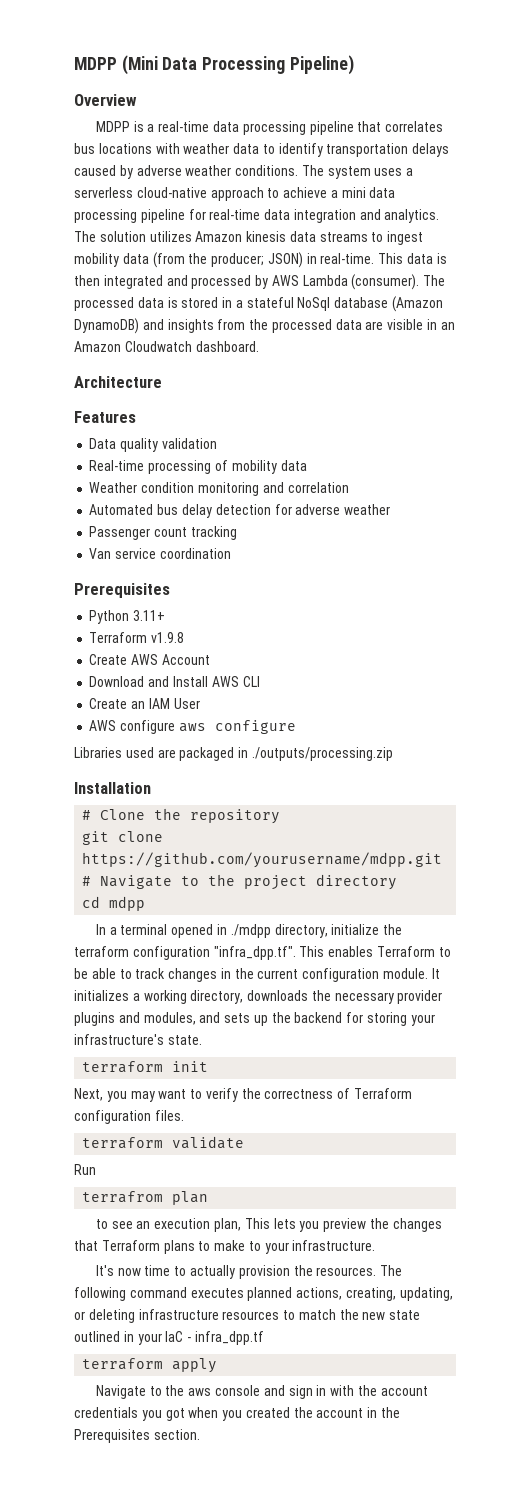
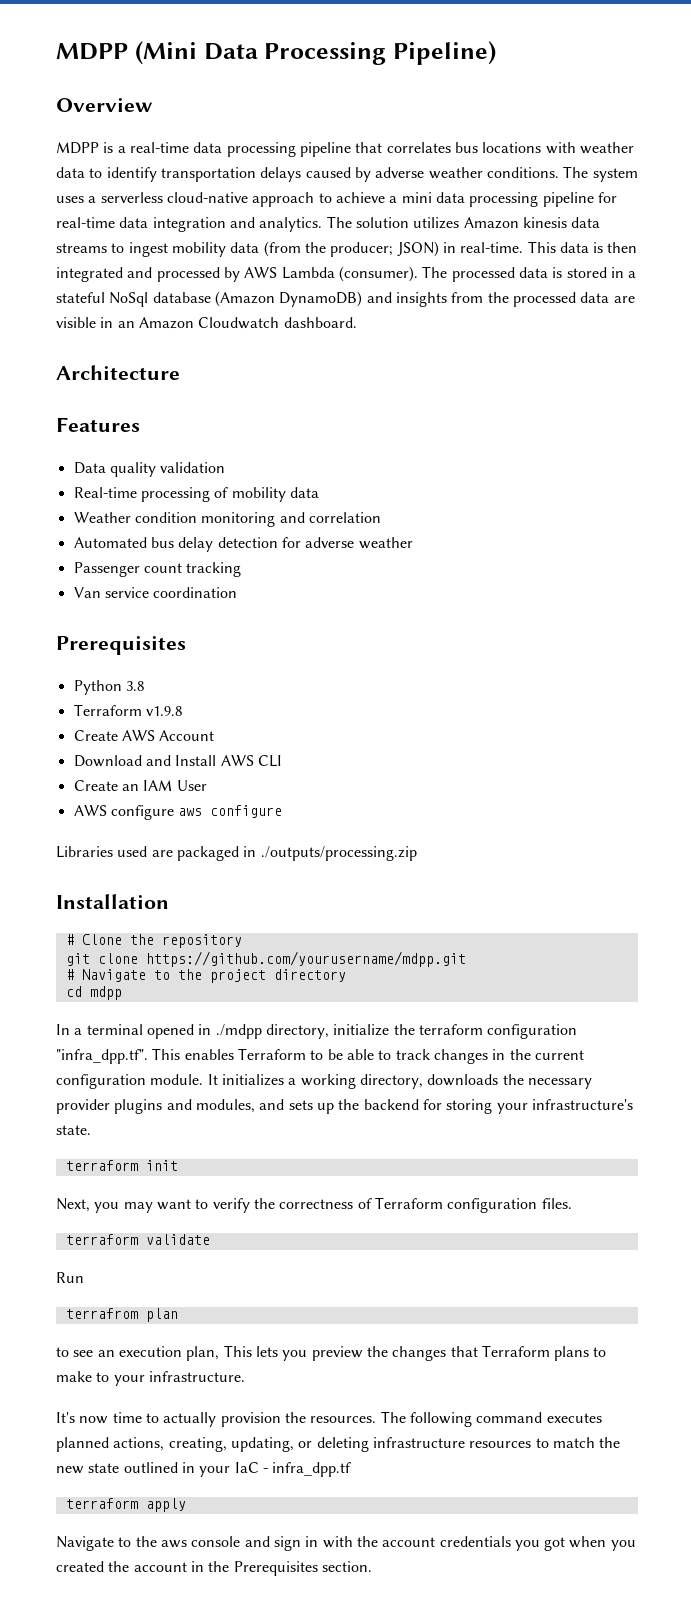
- Python 3.11+
+ Python 3.8

